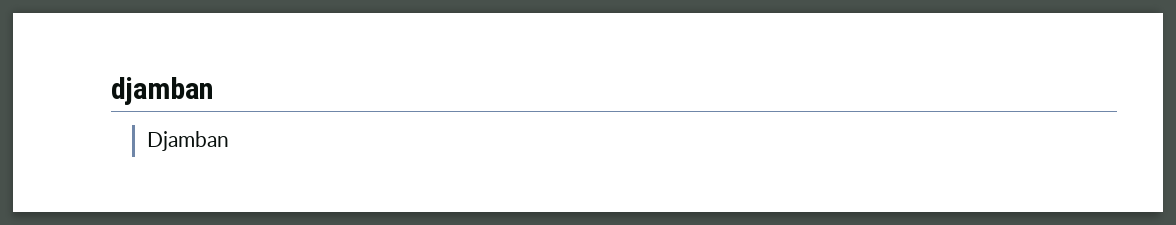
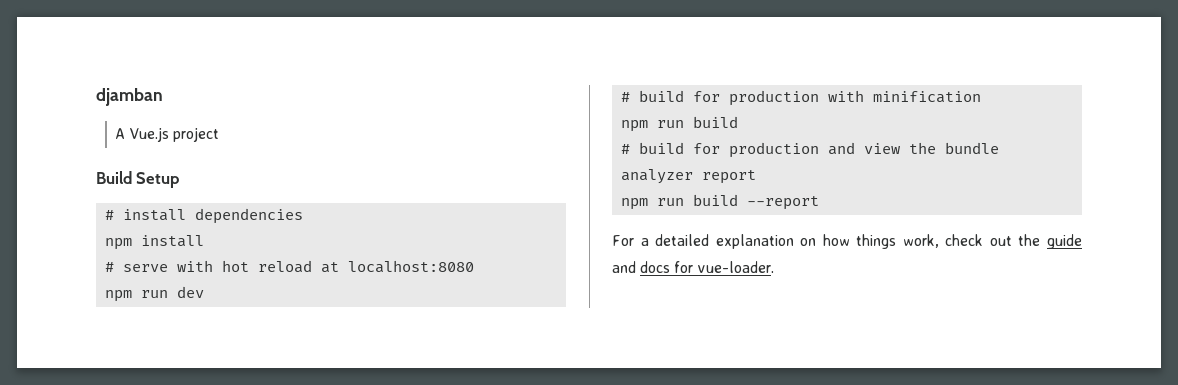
- Djamban
+ A Vue.js project
+ Build Setup
+ # install dependencies
+ npm install
+ # serve with hot reload at localhost:8080
+ npm run dev
+ # build for production with minification
+ npm run build
+ # build for production and view the bundle analyzer report
+ npm run build --report
+ For a detailed explanation on how things work, check out the guide and docs for vue-loader.

